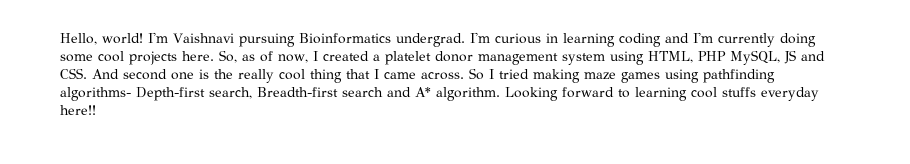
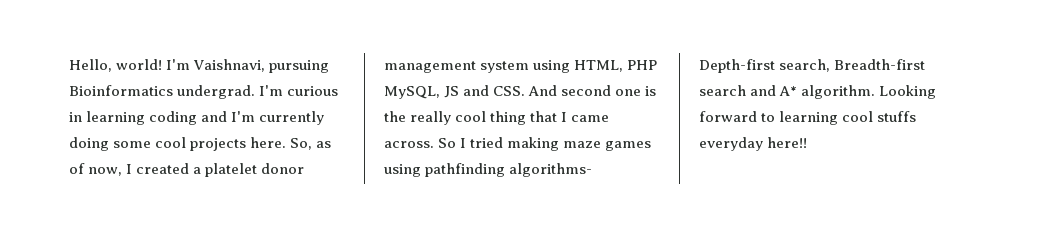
- I'm Vaishnavi pursuing Bioinformatics undergrad.
+ I'm Vaishnavi, pursuing Bioinformatics undergrad.

